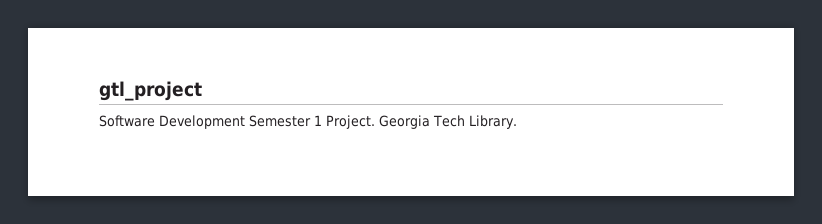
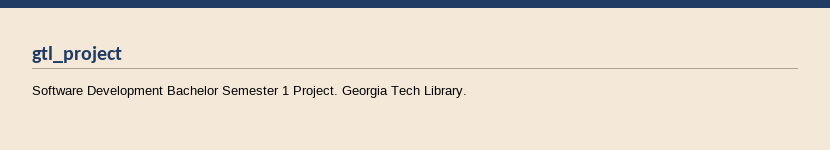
- Software Development Semester 1 Project.
+ Software Development Bachelor Semester 1 Project.

